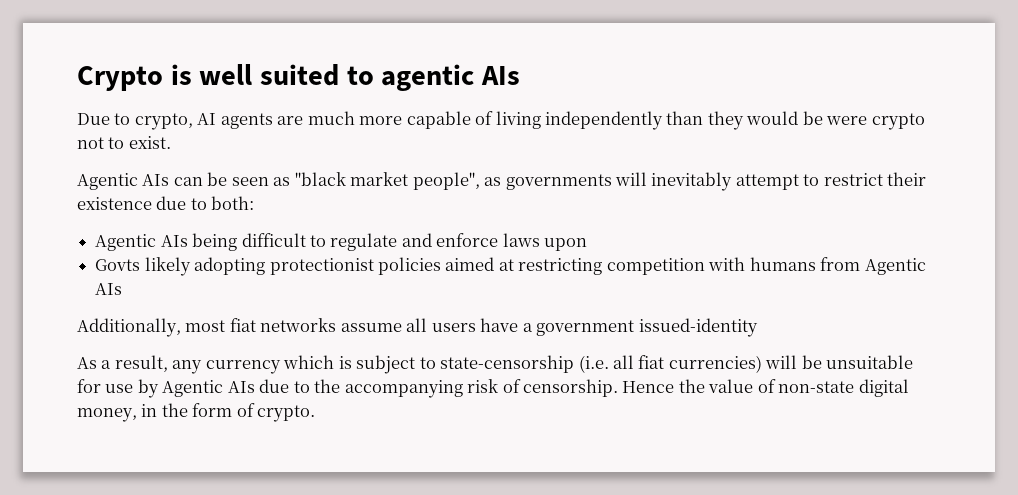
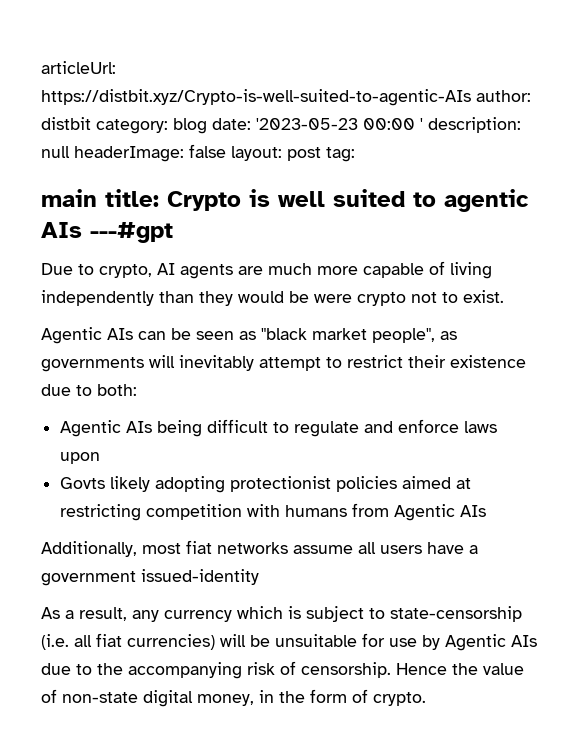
- Crypto is well suited to agentic AIs
+ articleUrl: https://distbit.xyz/Crypto-is-well-suited-to-agentic-AIs author: distbit category: blog date: '2023-05-23 00:00 ' description: null headerImage: false layout: post tag:
+ main title: Crypto is well suited to agentic AIs ---#gpt

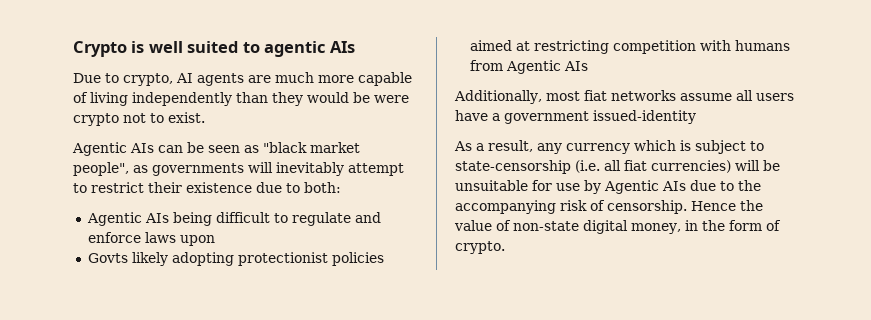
- articleUrl: https://distbit.xyz/Crypto-is-well-suited-to-agentic-AIs author: distbit category: blog date: '2023-05-23 00:00 ' description: null headerImage: false layout: post tag:
- main title: Crypto is well suited to agentic AIs ---#gpt
+ Crypto is well suited to agentic AIs

